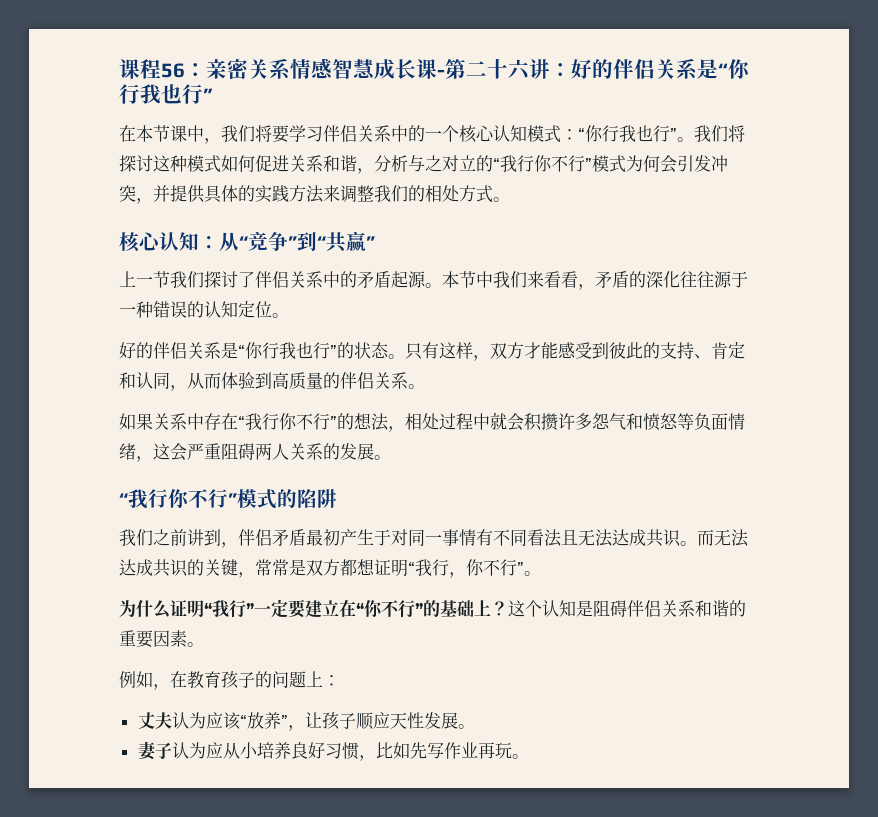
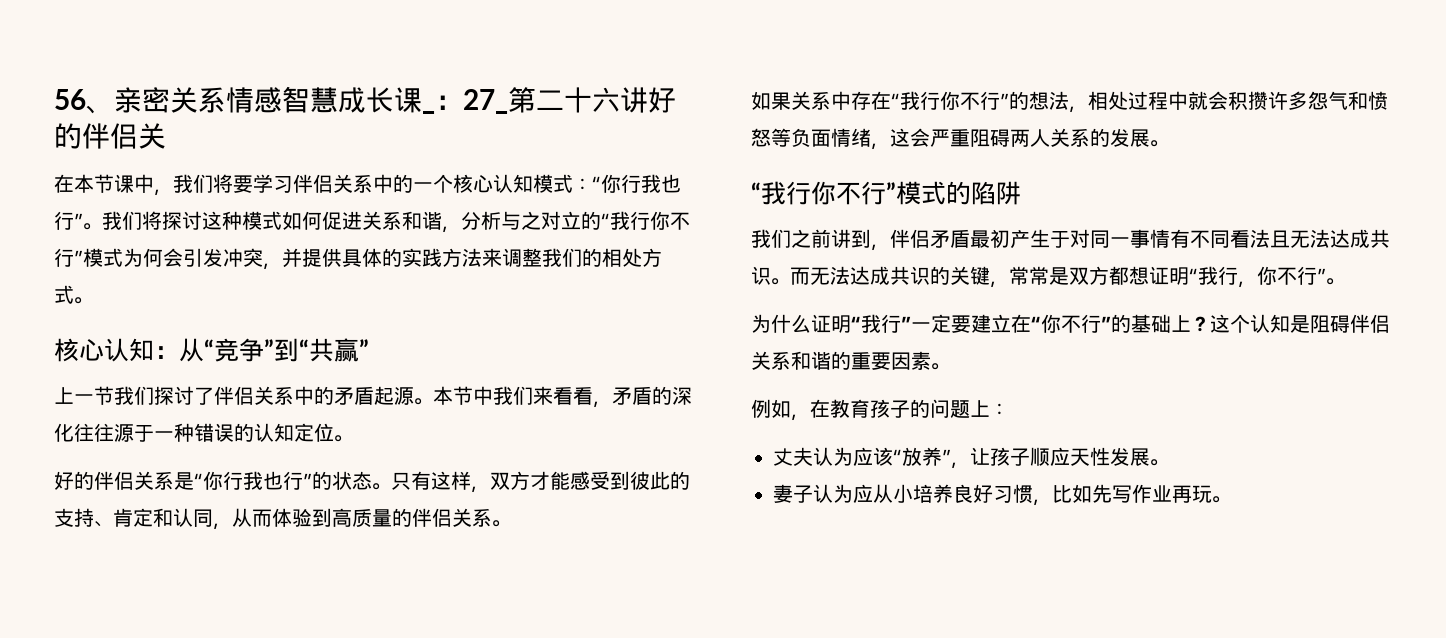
- 课程56：亲密关系情感智慧成长课-第二十六讲：好的伴侣关系是“你行我也行”
+ 56、亲密关系情感智慧成长课_：27_第二十六讲好的伴侣关

